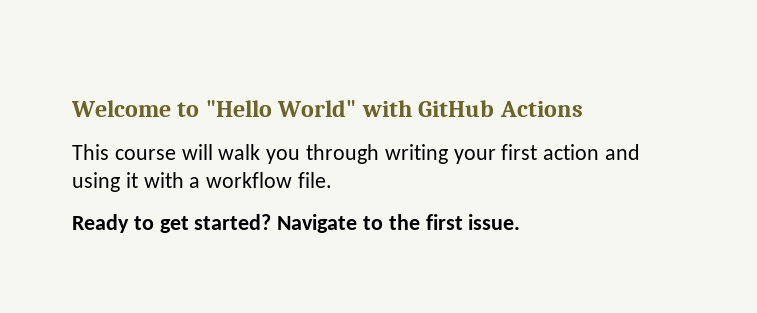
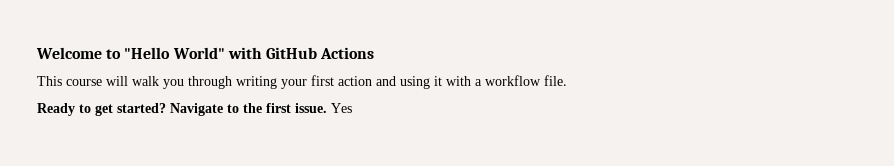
+ Yes

